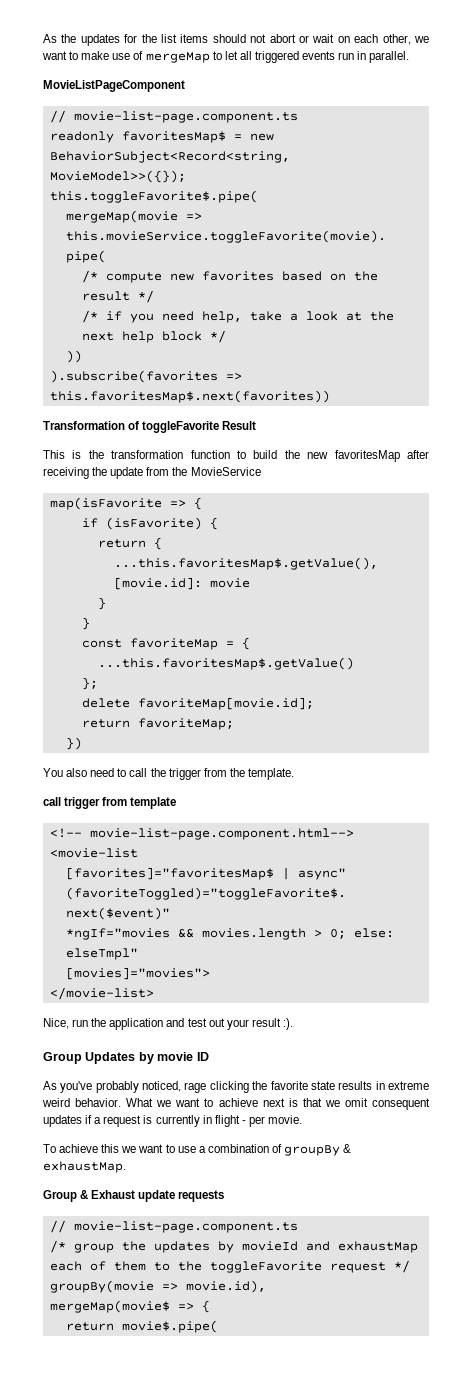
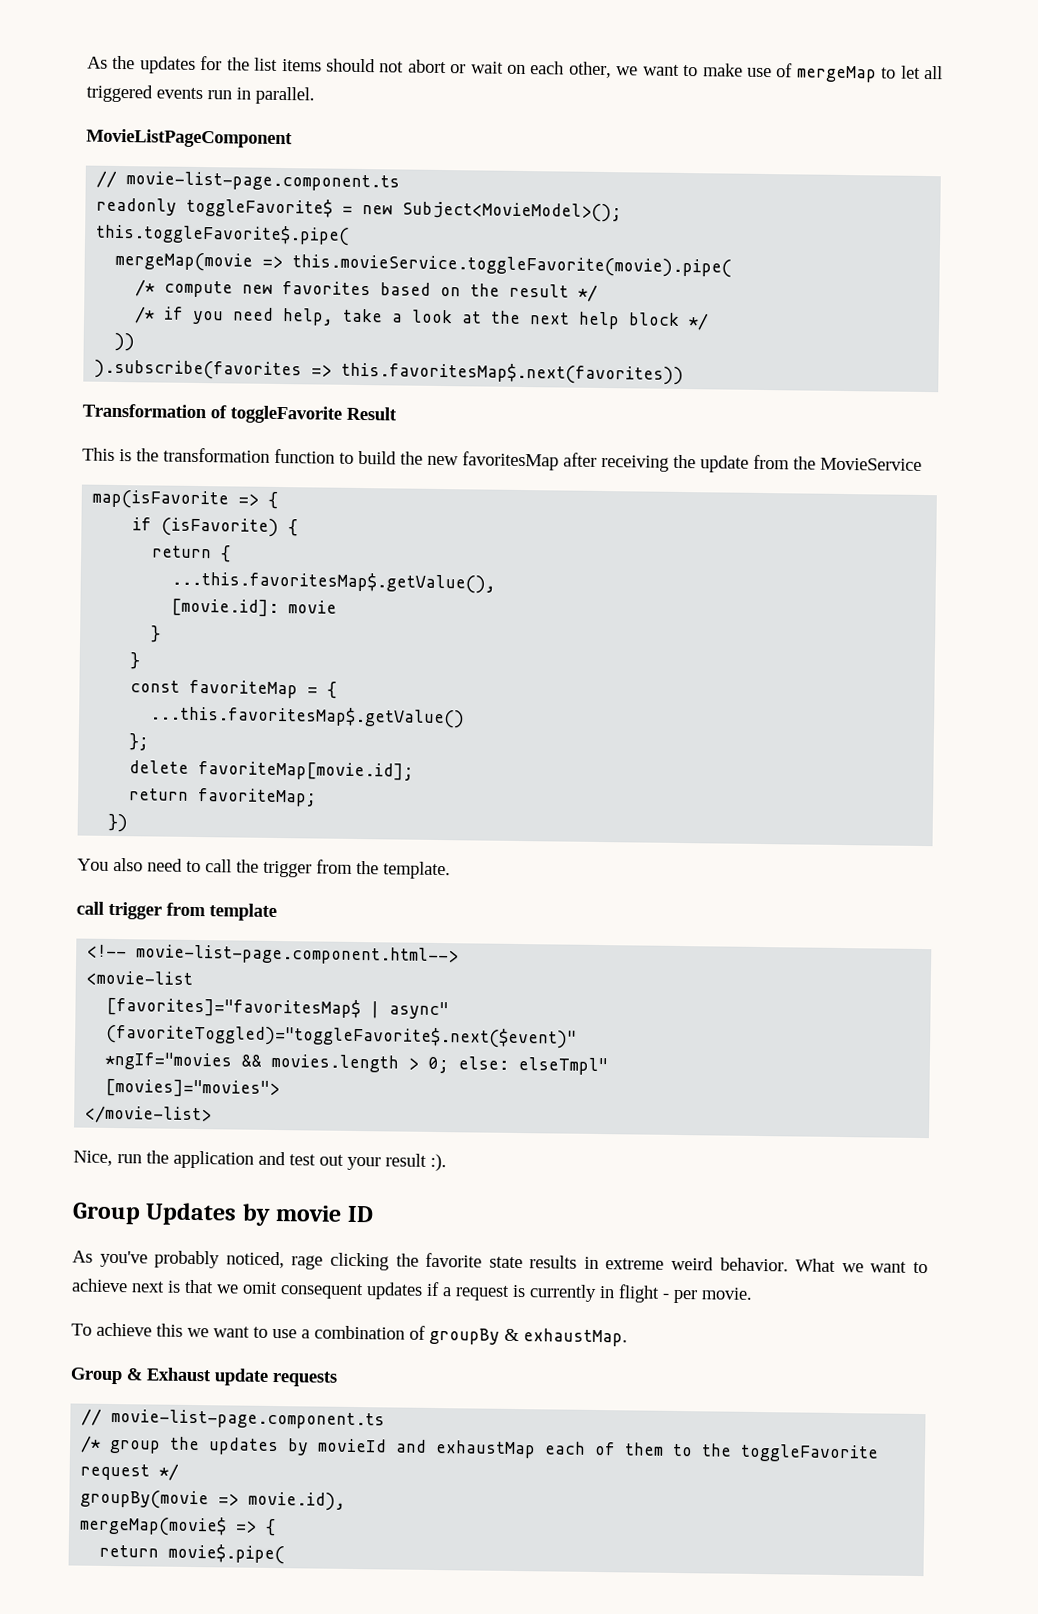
- readonly favoritesMap$ = new BehaviorSubject<Record<string, MovieModel>>({});
+ readonly toggleFavorite$ = new Subject<MovieModel>();

